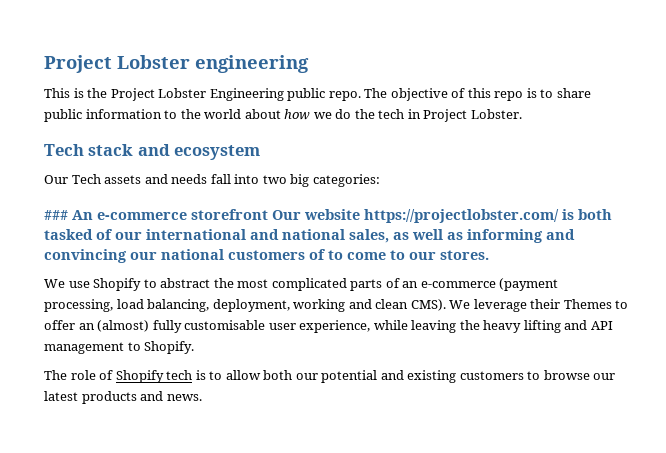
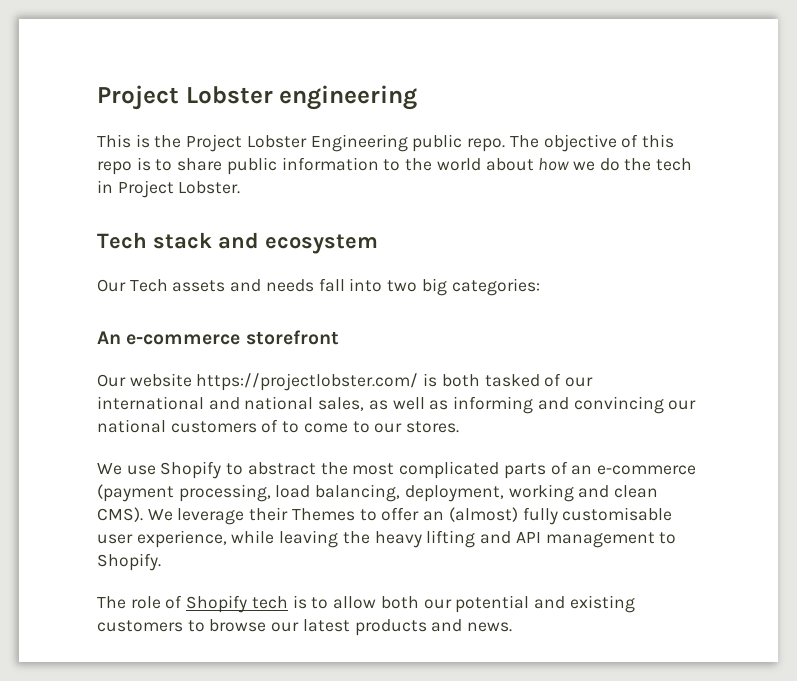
- ### An e-commerce storefront Our website https://projectlobster.com/ is both tasked of our international and national sales, as well as informing and convincing our national customers of to come to our stores.
+ An e-commerce storefront
+ Our website https://projectlobster.com/ is both tasked of our international and national sales, as well as informing and convincing our national customers of to come to our stores.

